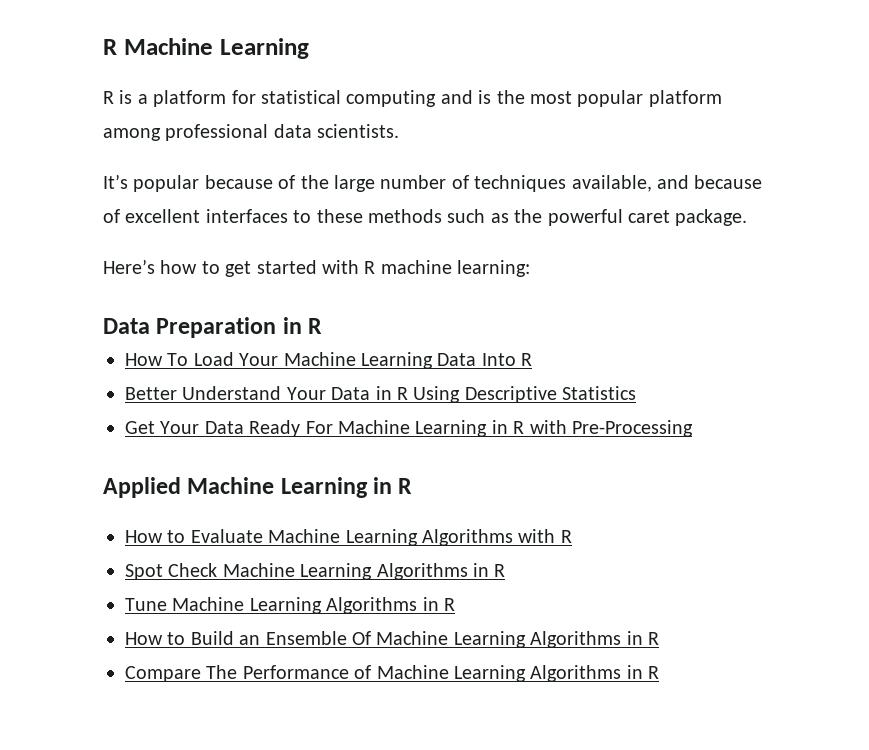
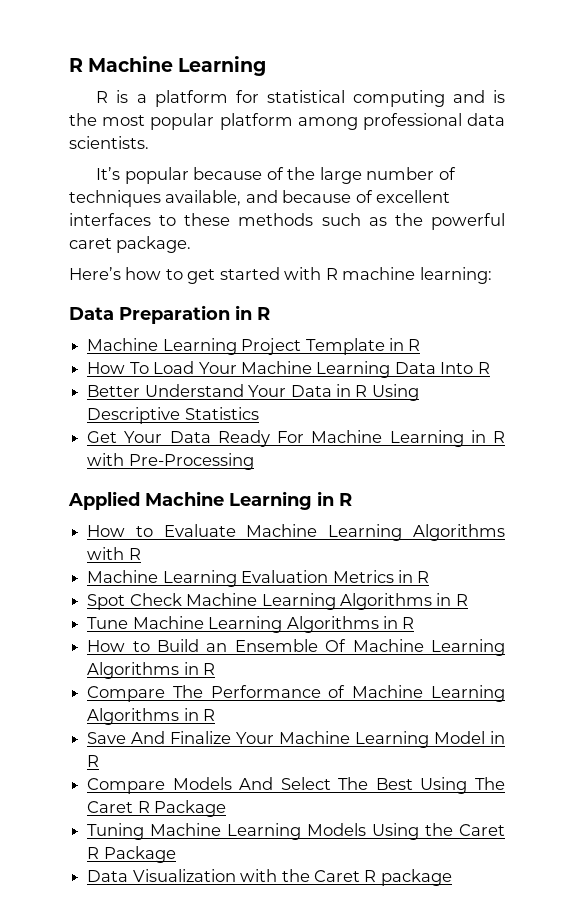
+ Machine Learning Project Template in R
+ Machine Learning Evaluation Metrics in R
+ Save And Finalize Your Machine Learning Model in R
+ Compare Models And Select The Best Using The Caret R Package
+ Tuning Machine Learning Models Using the Caret R Package
+ Data Visualization with the Caret R package

